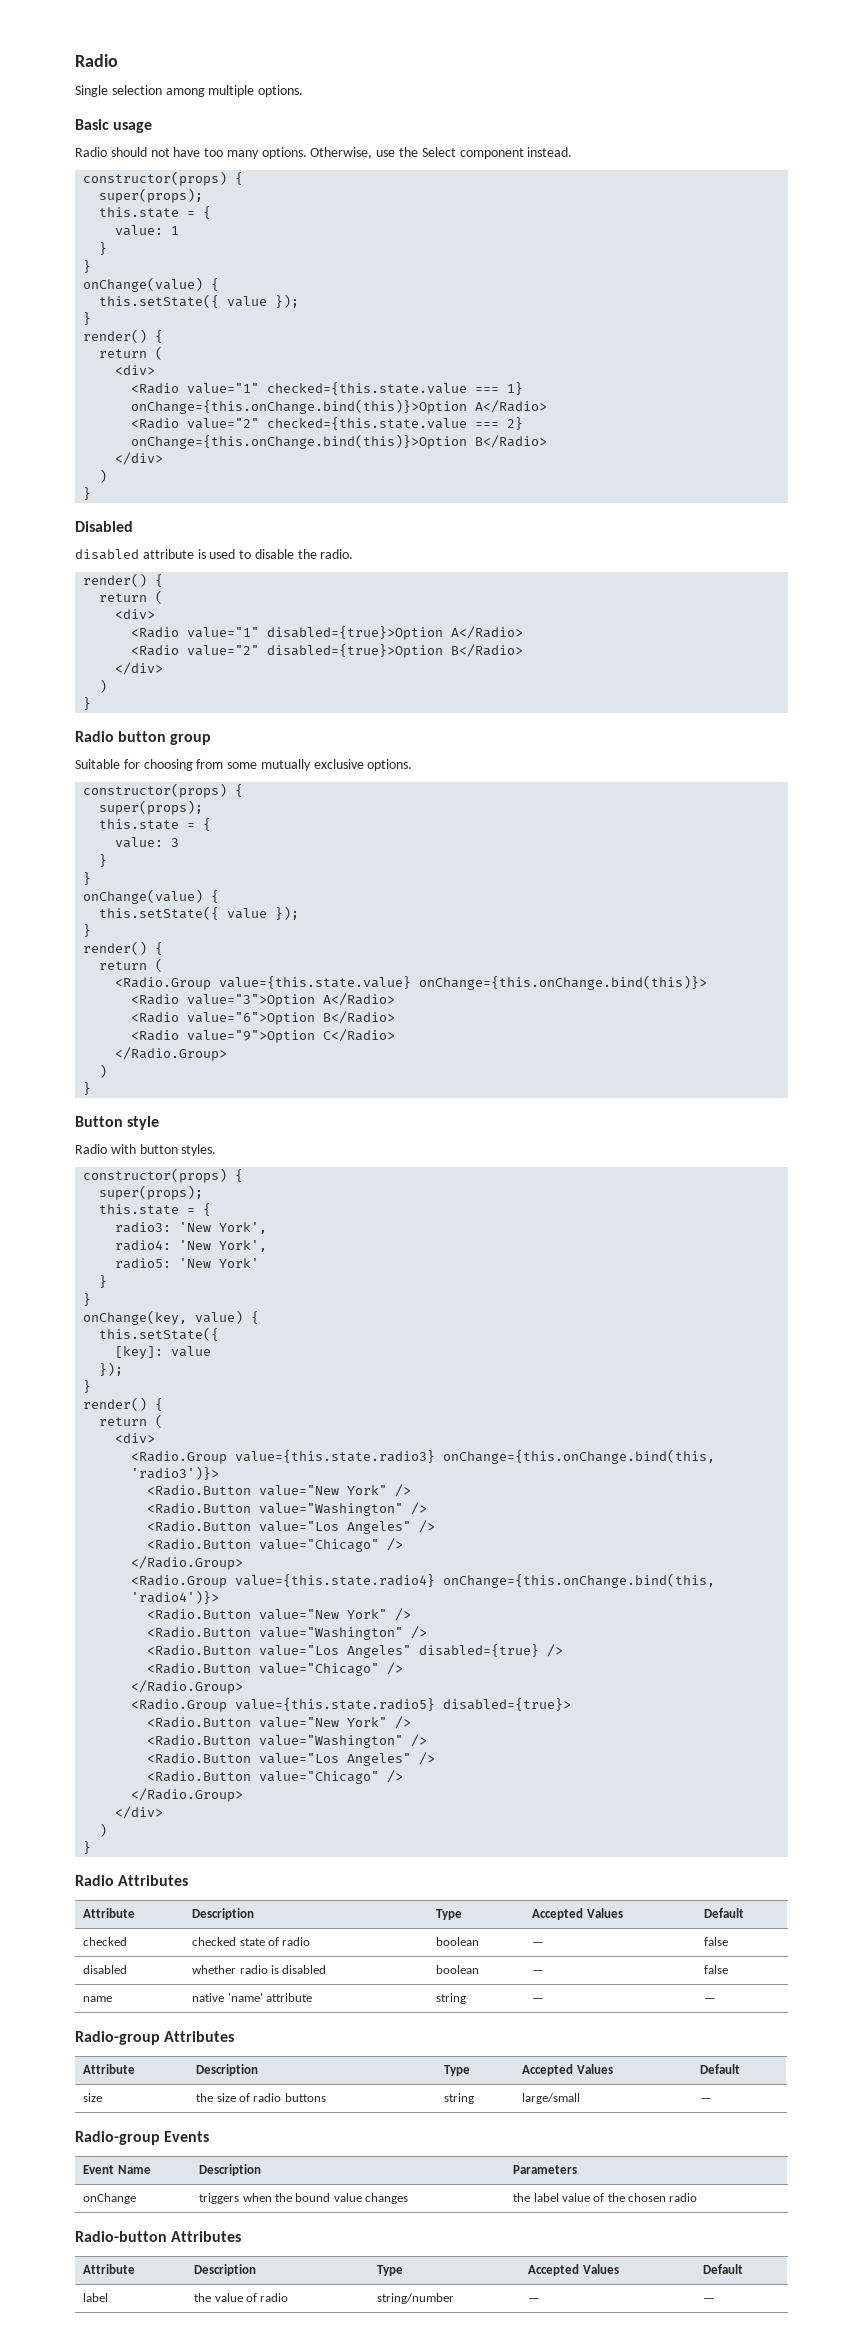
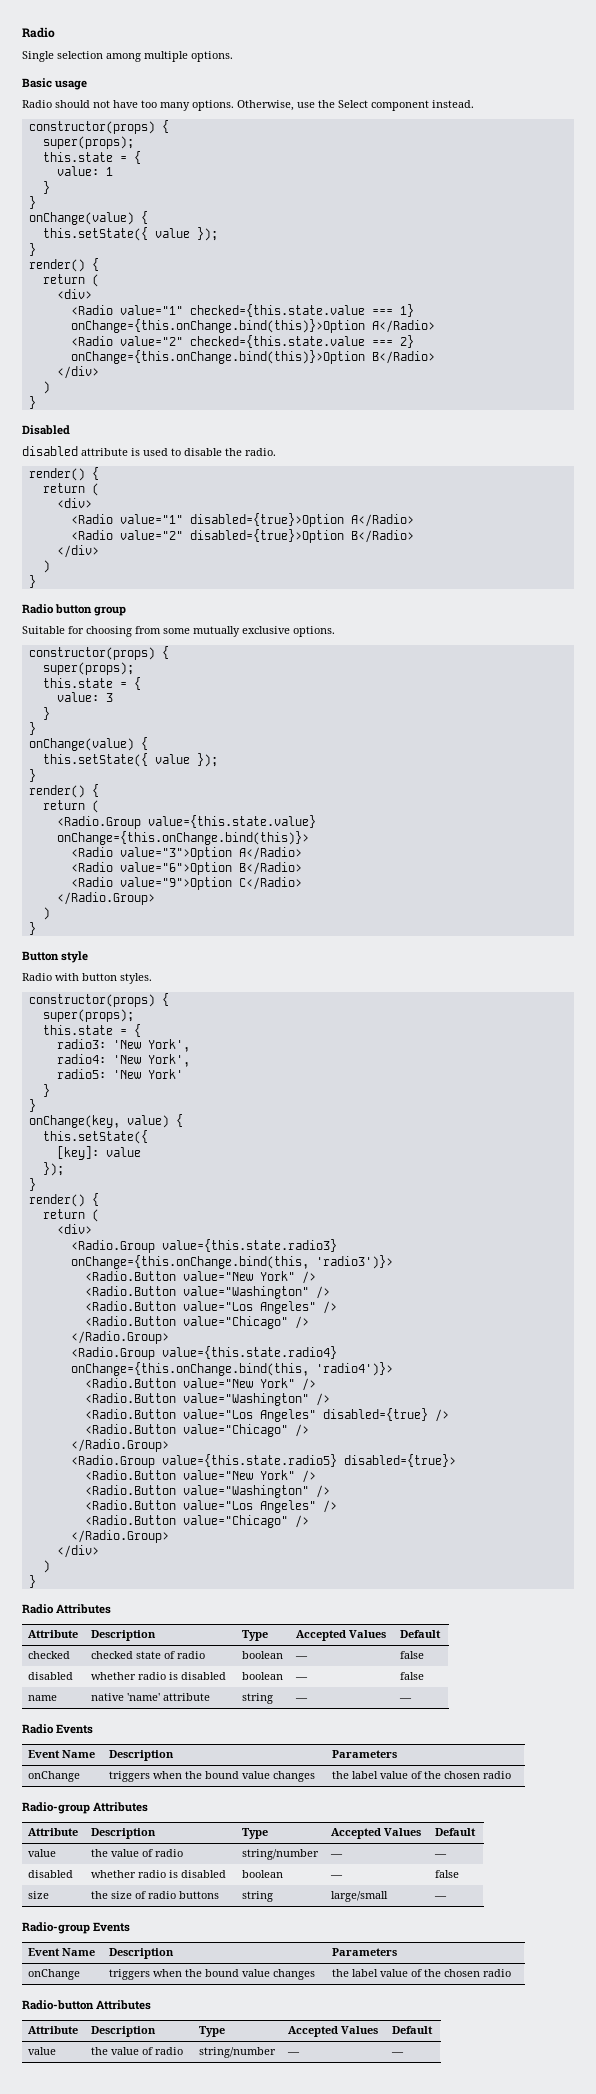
+ Radio Events
+ Event Name | Description | Parameters
+ onChange | triggers when the bound value changes | the label value of the chosen radio
  Radio-group Attributes
  Attribute | Description | Type | Accepted Values | Default
+ value | the value of radio | string/number | — | —
+ disabled | whether radio is disabled | boolean | — | false
  Radio-button Attributes
  Attribute | Description | Type | Accepted Values | Default
- label | the value of radio | string/number | — | —
+ value | the value of radio | string/number | — | —

